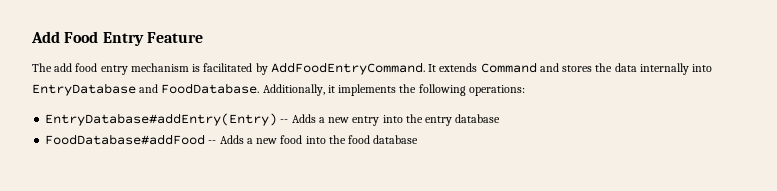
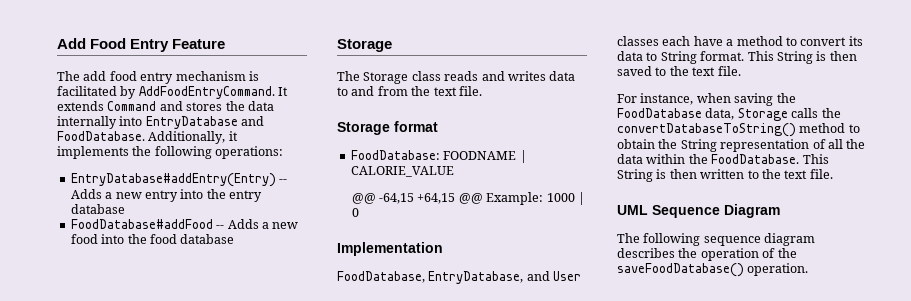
  FoodDatabase#addFood -- Adds a new food into the food database
+ Storage
+ The Storage class reads and writes data to and from the text file.
+ Storage format
+ FoodDatabase: FOODNAME | CALORIE_VALUE
+ @@ -64,15 +64,15 @@ Example: 1000 | 0
+ Implementation
+ FoodDatabase, EntryDatabase, and User classes each have a method to convert its data to String format. This String is then saved to the text file.
+ For instance, when saving the FoodDatabase data, Storage calls the convertDatabaseToString() method to obtain the String representation of all the data within the FoodDatabase. This String is then written to the text file.
+ UML Sequence Diagram
+ The following sequence diagram describes the operation of the saveFoodDatabase() operation.

